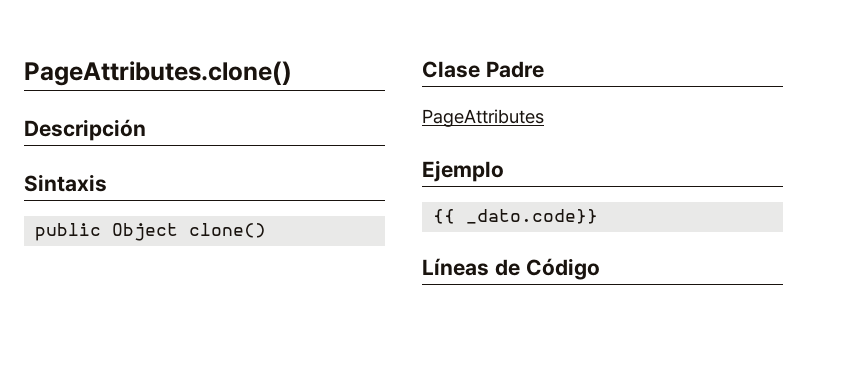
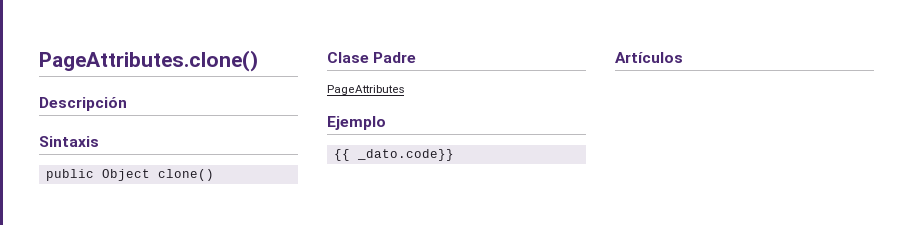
- Líneas de Código
+ Artículos

